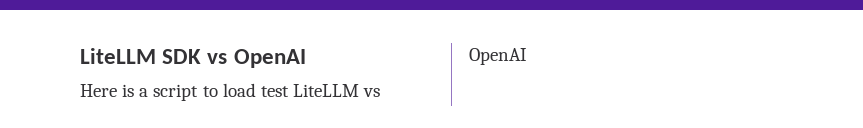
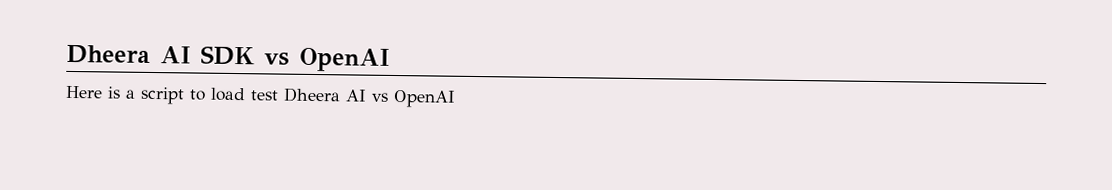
- LiteLLM SDK vs OpenAI
+ Dheera AI SDK vs OpenAI
- Here is a script to load test LiteLLM vs OpenAI
+ Here is a script to load test Dheera AI vs OpenAI

